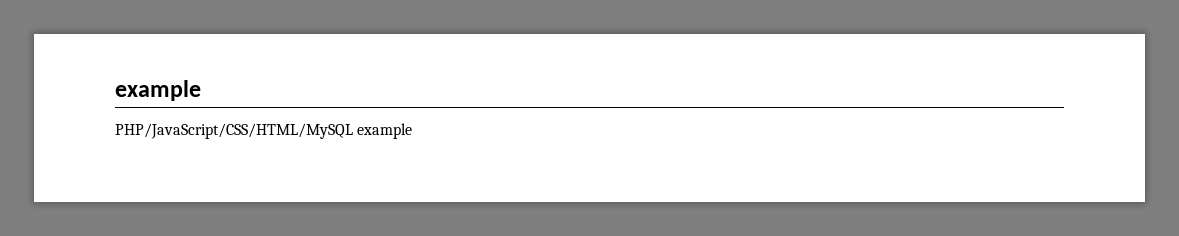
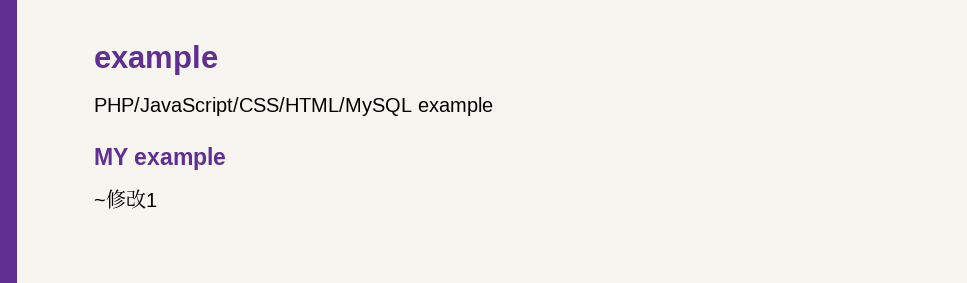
+ MY example
+ ~修改1

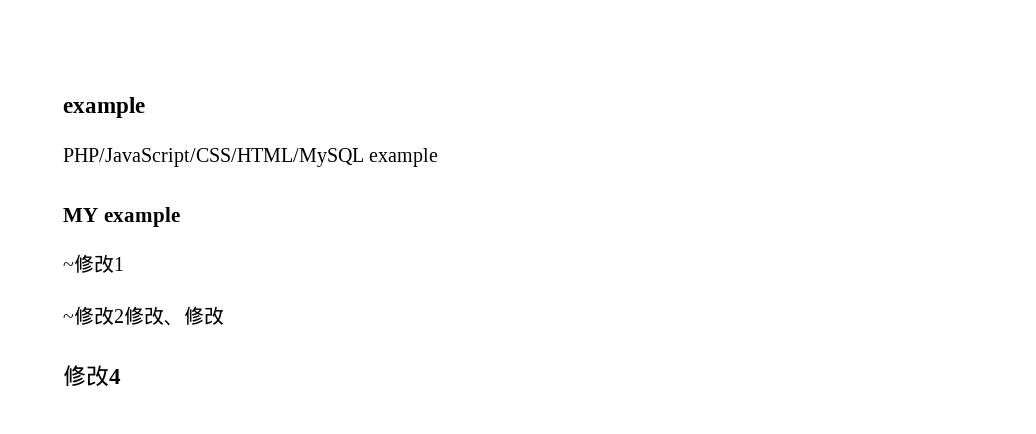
+ ~修改2修改、修改
+ 修改4

